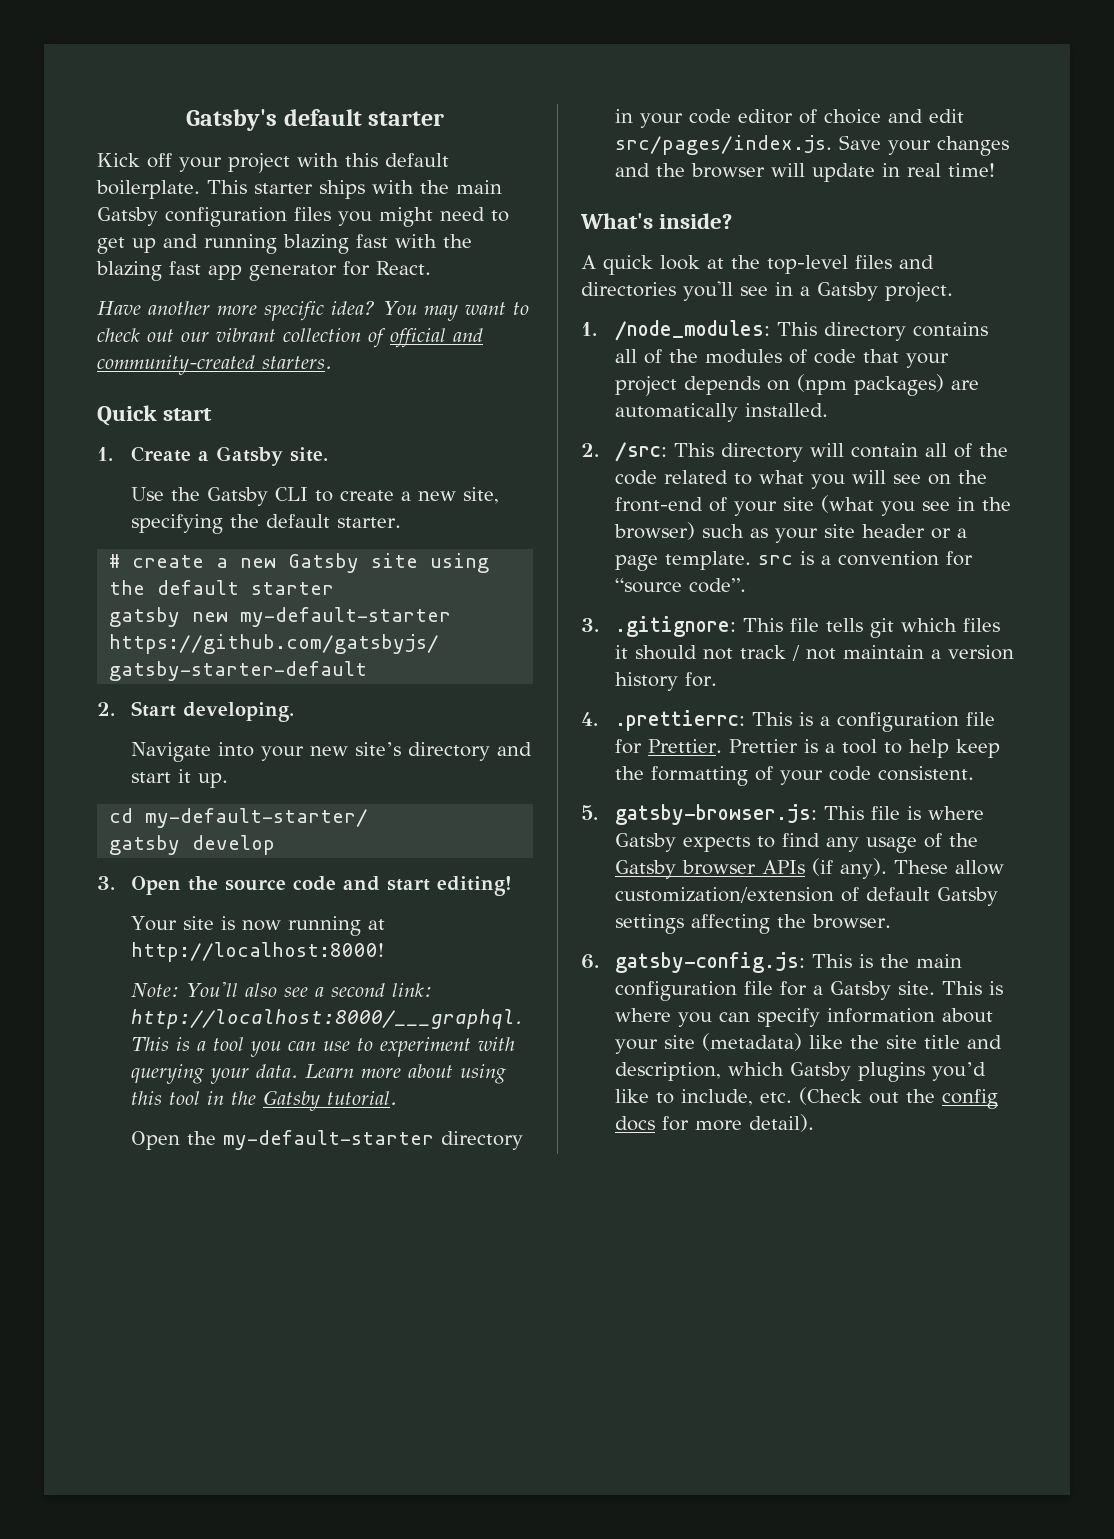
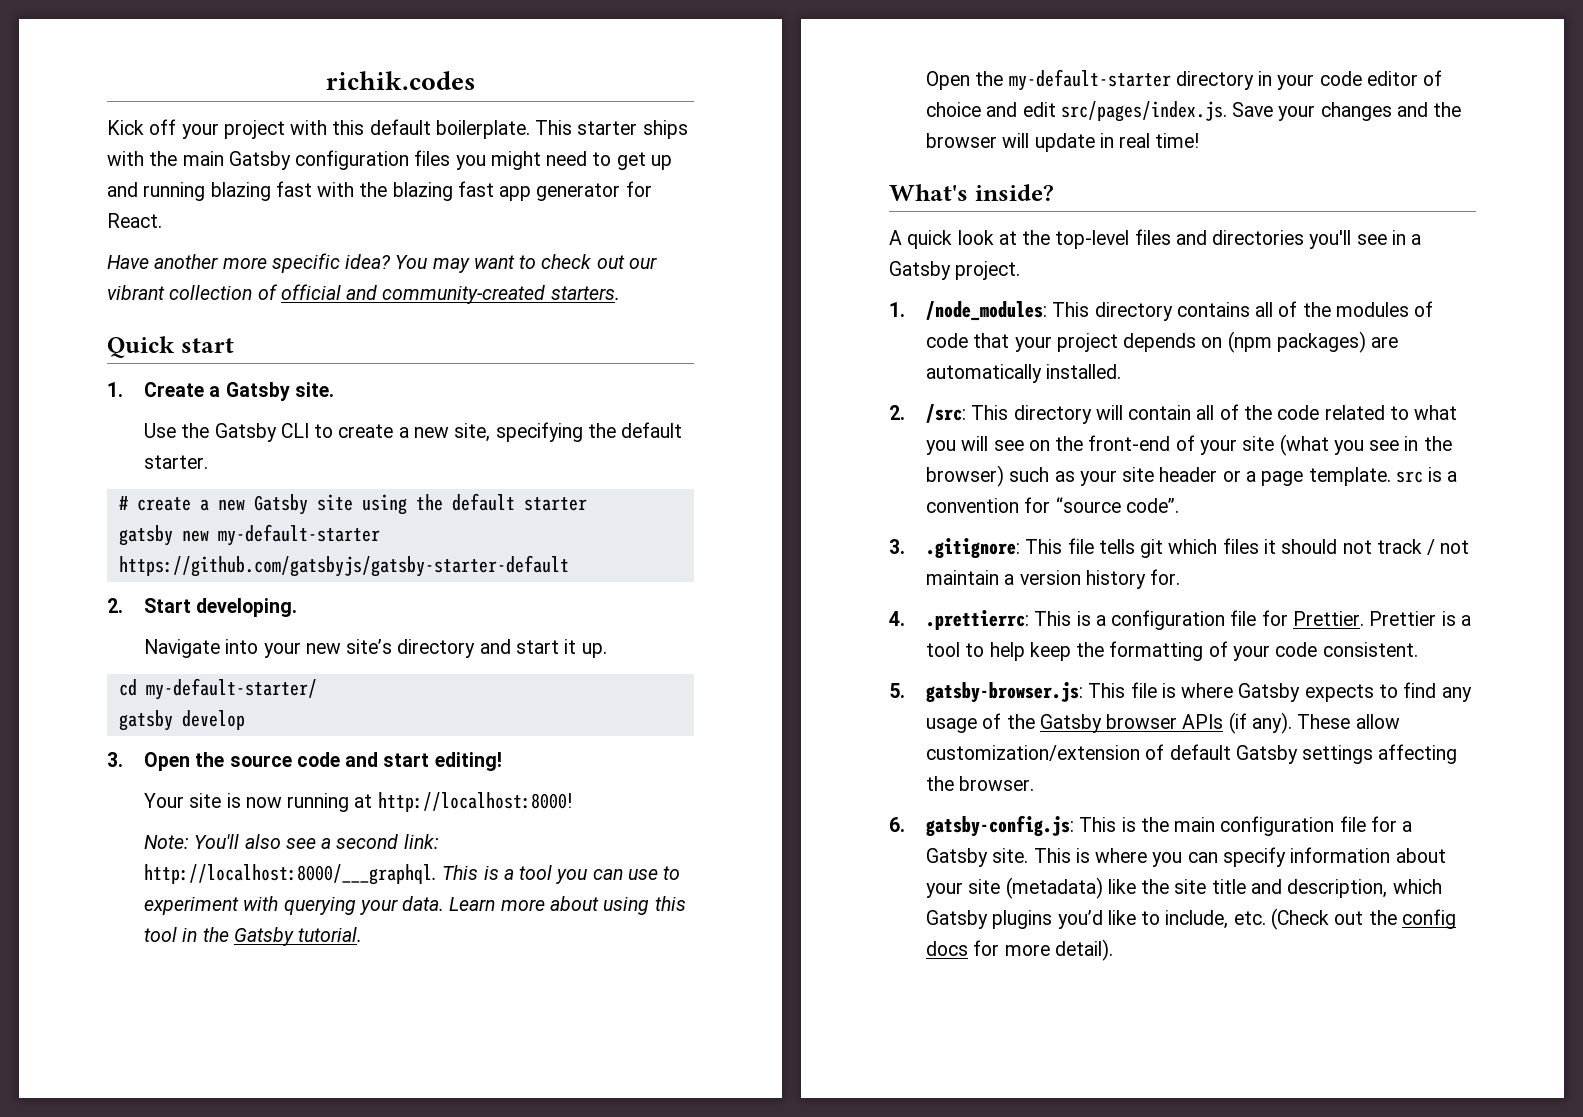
- Gatsby's default starter
+ richik.codes

